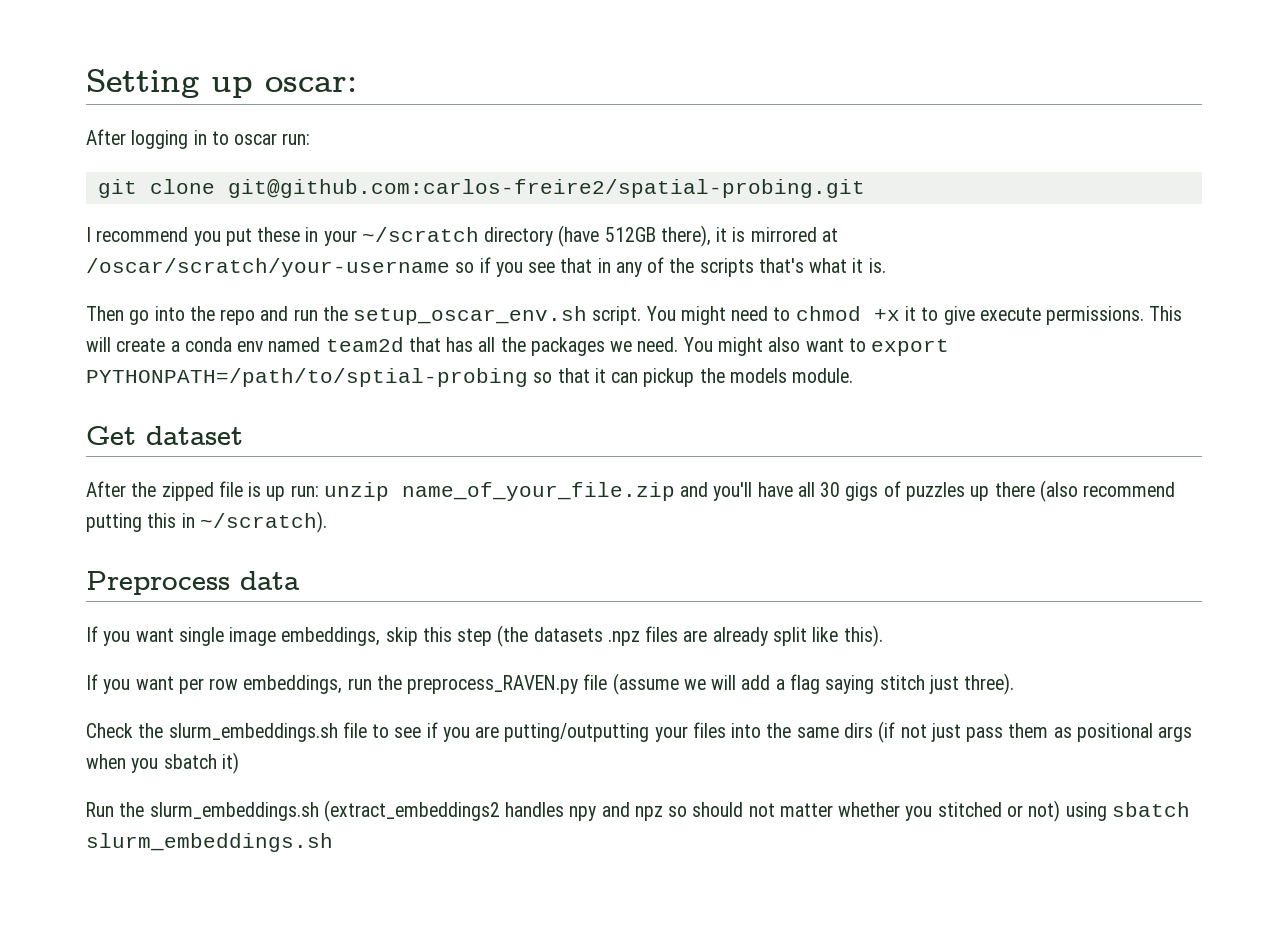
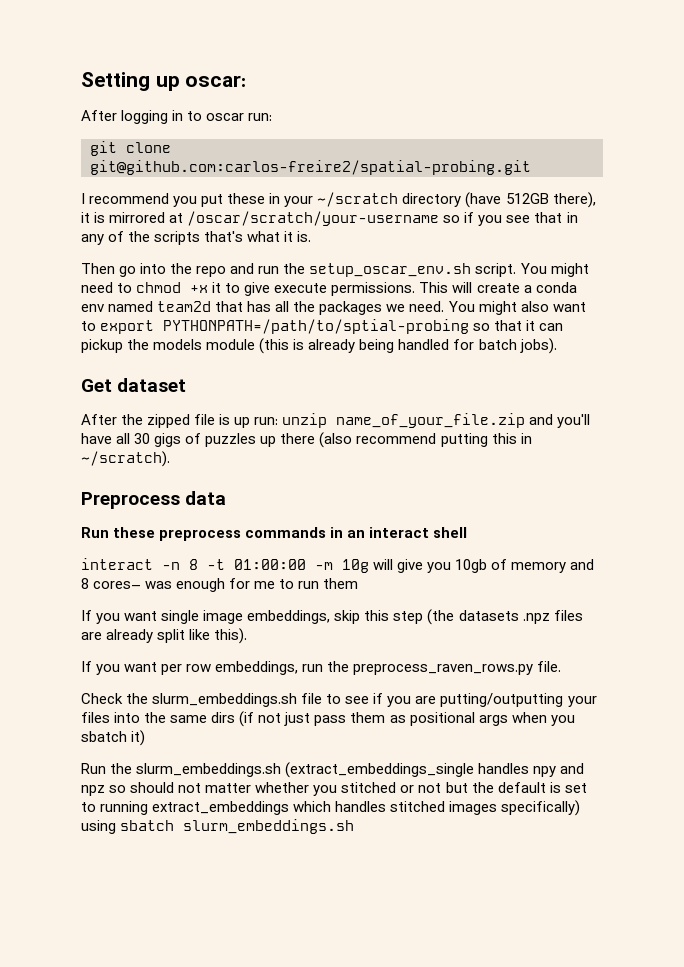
- You might also want to export PYTHONPATH=/path/to/sptial-probing so that it can pickup the models module.
+ You might also want to export PYTHONPATH=/path/to/sptial-probing so that it can pickup the models module (this is already being handled for batch jobs).
+ Run these preprocess commands in an interact shell
+ interact -n 8 -t 01:00:00 -m 10g will give you 10gb of memory and 8 cores– was enough for me to run them
- If you want per row embeddings, run the preprocess_RAVEN.py file (assume we will add a flag saying stitch just three).
+ If you want per row embeddings, run the preprocess_raven_rows.py file.
- Run the slurm_embeddings.sh (extract_embeddings2 handles npy and npz so should not matter whether you stitched or not) using sbatch slurm_embeddings.sh
+ Run the slurm_embeddings.sh (extract_embeddings_single handles npy and npz so should not matter whether you stitched or not but the default is set to running extract_embeddings which handles stitched images specifically) using sbatch slurm_embeddings.sh

